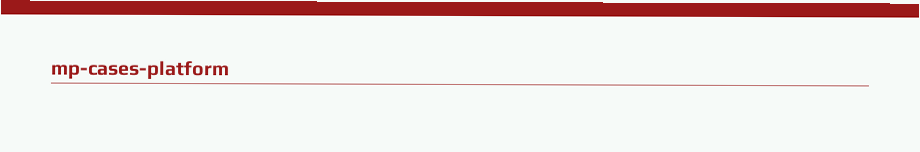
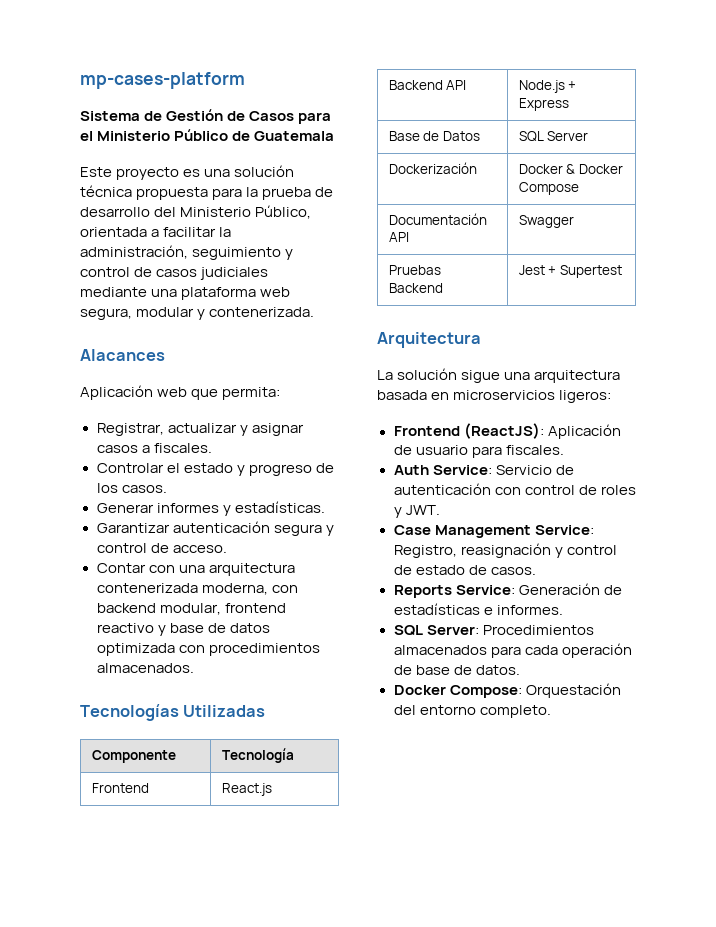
+ Sistema de Gestión de Casos para el Ministerio Público de Guatemala
+ Este proyecto es una solución técnica propuesta para la prueba de desarrollo del Ministerio Público, orientada a facilitar la administración, seguimiento y control de casos judiciales mediante una plataforma web segura, modular y contenerizada.
+ Alacances
+ Aplicación web que permita:
+ Registrar, actualizar y asignar casos a fiscales.
+ Controlar el estado y progreso de los casos.
+ Generar informes y estadísticas.
+ Garantizar autenticación segura y control de acceso.
+ Contar con una arquitectura contenerizada moderna, con backend modular, frontend reactivo y base de datos optimizada con procedimientos almacenados.
+ Tecnologías Utilizadas
+ Componente | Tecnología
+ Frontend | React.js
+ Backend API | Node.js + Express
+ Base de Datos | SQL Server
+ Dockerización | Docker & Docker Compose
+ Documentación API | Swagger
+ Pruebas Backend | Jest + Supertest
+ Arquitectura
+ La solución sigue una arquitectura basada en microservicios ligeros:
+ Frontend (ReactJS): Aplicación de usuario para fiscales.
+ Auth Service: Servicio de autenticación con control de roles y JWT.
+ Case Management Service: Registro, reasignación y control de estado de casos.
+ Reports Service: Generación de estadísticas e informes.
+ SQL Server: Procedimientos almacenados para cada operación de base de datos.
+ Docker Compose: Orquestación del entorno completo.

